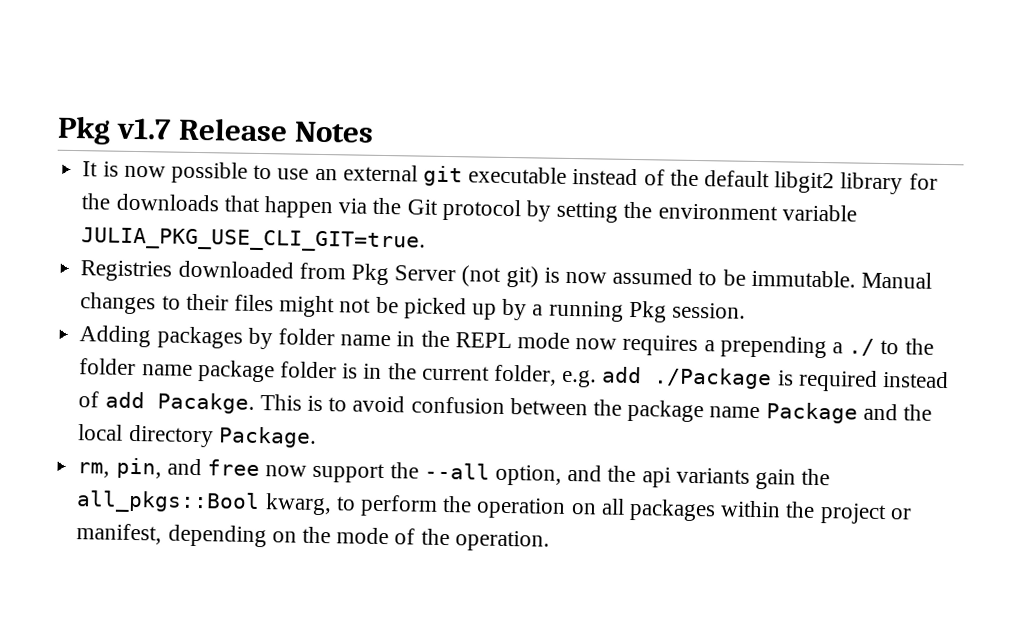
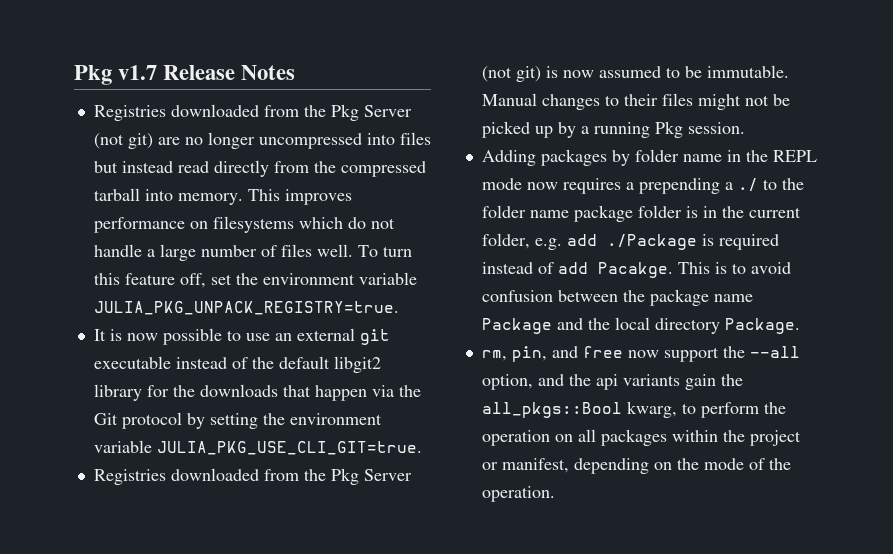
+ Registries downloaded from the Pkg Server (not git) are no longer uncompressed into files but instead read directly from the compressed tarball into memory. This improves performance on filesystems which do not handle a large number of files well. To turn this feature off, set the environment variable JULIA_PKG_UNPACK_REGISTRY=true.
- Registries downloaded from Pkg Server (not git) is now assumed to be immutable.
+ Registries downloaded from the Pkg Server (not git) is now assumed to be immutable.

